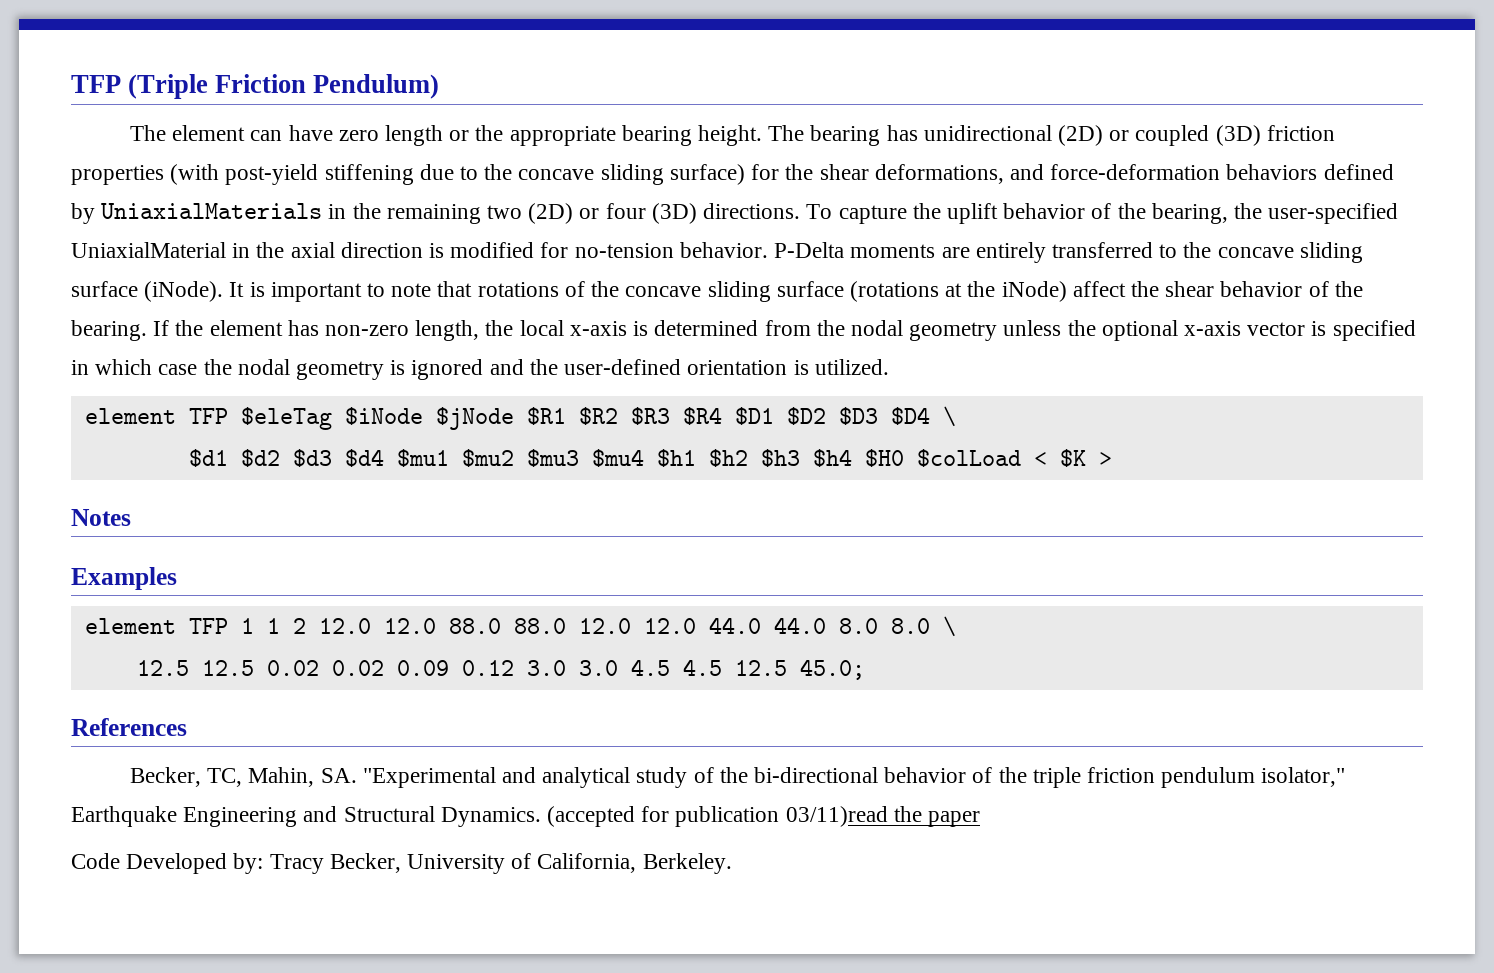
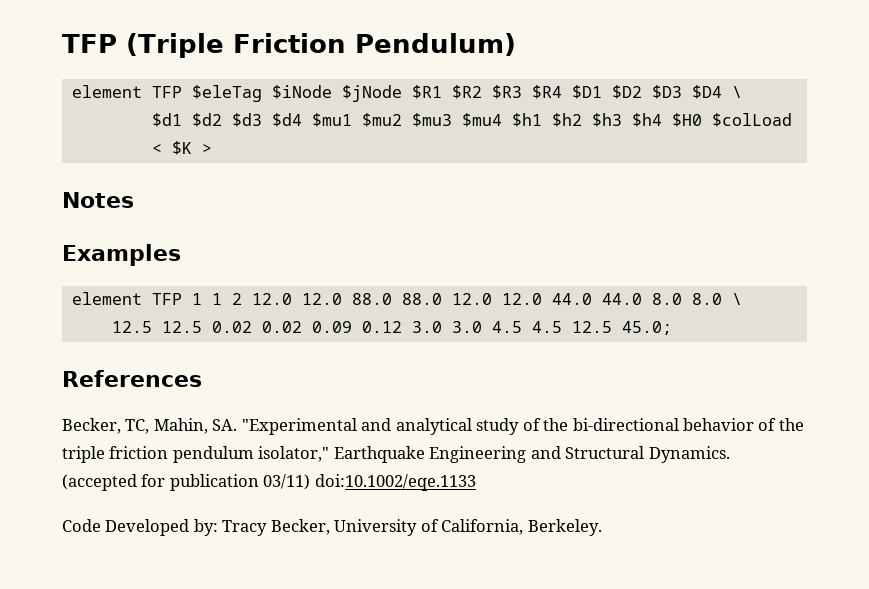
- The element can have zero length or the appropriate bearing height. The bearing has unidirectional (2D) or coupled (3D) friction properties (with post-yield stiffening due to the concave sliding surface) for the shear deformations, and force-deformation behaviors defined by UniaxialMaterials in the remaining two (2D) or four (3D) directions. To capture the uplift behavior of the bearing, the user-specified UniaxialMaterial in the axial direction is modified for no-tension behavior. P-Delta moments are entirely transferred to the concave sliding surface (iNode). It is important to note that rotations of the concave sliding surface (rotations at the iNode) affect the shear behavior of the bearing. If the element has non-zero length, the local x-axis is determined from the nodal geometry unless the optional x-axis vector is specified in which case the nodal geometry is ignored and the user-defined orientation is utilized.
- (accepted for publication 03/11)read the paper
+ (accepted for publication 03/11) doi:10.1002/eqe.1133

